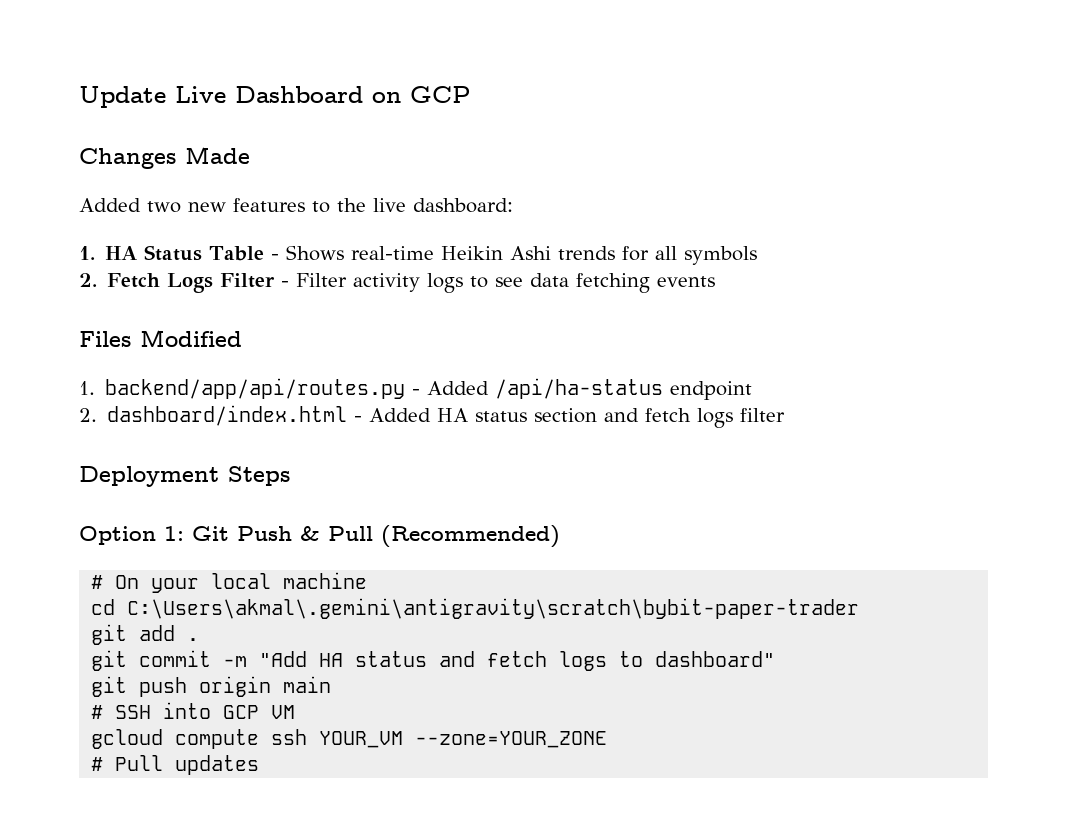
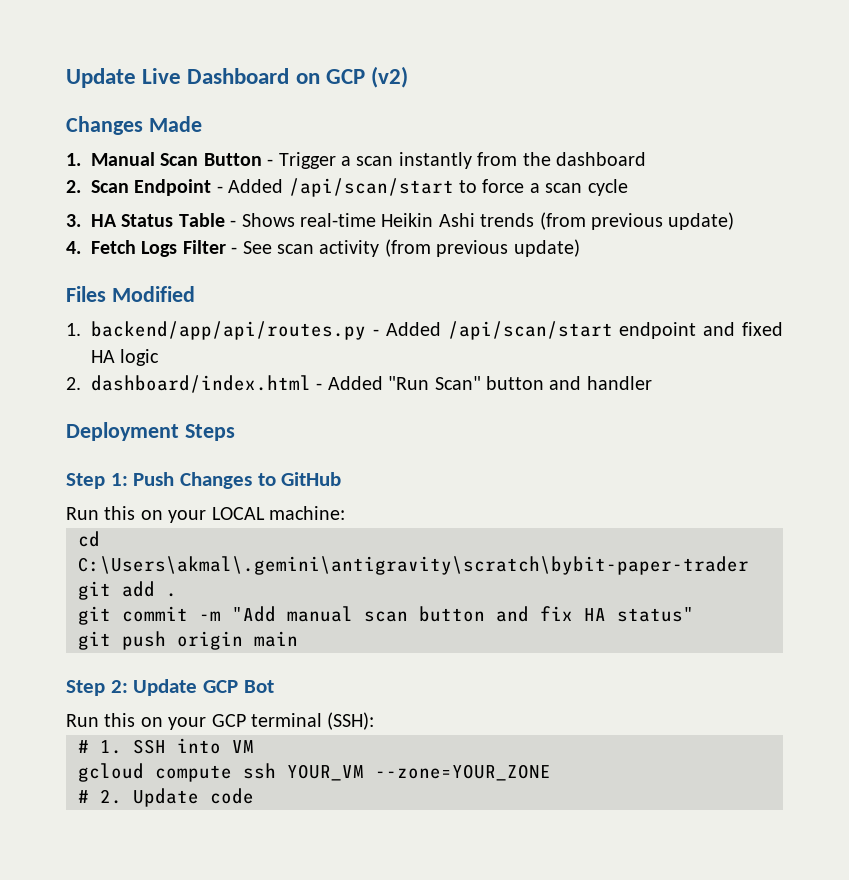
- Update Live Dashboard on GCP
+ Update Live Dashboard on GCP (v2)
- Added two new features to the live dashboard:
- 1. HA Status Table - Shows real-time Heikin Ashi trends for all symbols
- 2. Fetch Logs Filter - Filter activity logs to see data fetching events
+ 1. Manual Scan Button - Trigger a scan instantly from the dashboard
+ 2. Scan Endpoint - Added /api/scan/start to force a scan cycle
+ 3. HA Status Table - Shows real-time Heikin Ashi trends (from previous update)
+ 4. Fetch Logs Filter - See scan activity (from previous update)
- 1. backend/app/api/routes.py - Added /api/ha-status endpoint
+ 1. backend/app/api/routes.py - Added /api/scan/start endpoint and fixed HA logic
- 2. dashboard/index.html - Added HA status section and fetch logs filter
+ 2. dashboard/index.html - Added "Run Scan" button and handler
  Deployment Steps
- Option 1: Git Push & Pull (Recommended)
- # On your local machine
+ Step 1: Push Changes to GitHub
+ Run this on your LOCAL machine:
- git commit -m "Add HA status and fetch logs to dashboard"
+ git commit -m "Add manual scan button and fix HA status"
  git push origin main
- # SSH into GCP VM
+ Step 2: Update GCP Bot
+ Run this on your GCP terminal (SSH):
+ # 1. SSH into VM
- # Pull updates
+ # 2. Update code

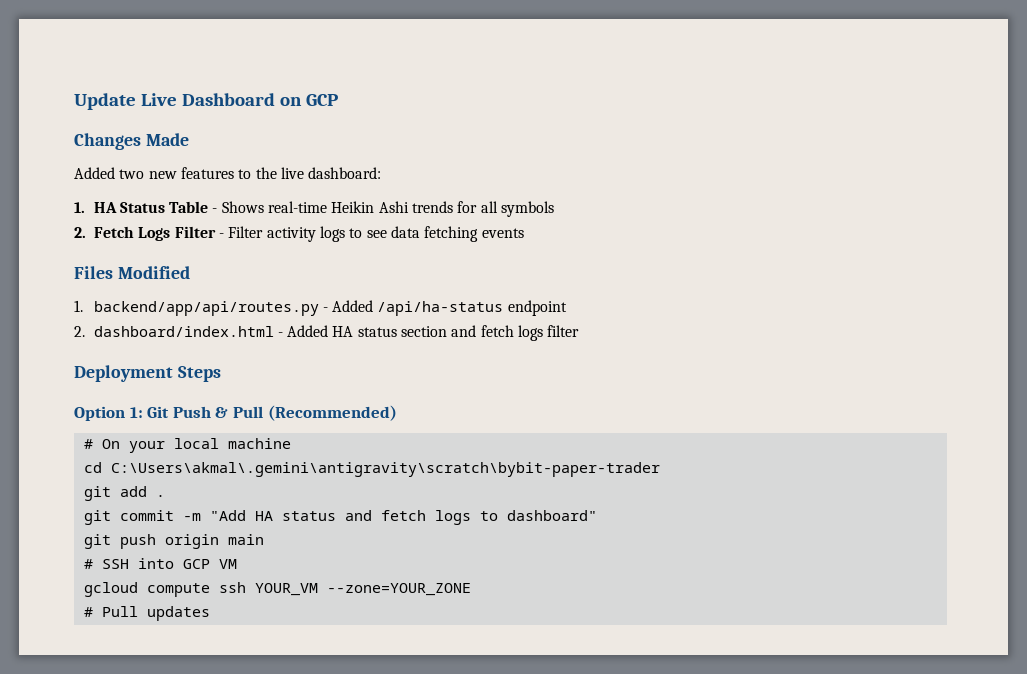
- Update Live Dashboard on GCP (v2)
+ Update Live Dashboard on GCP
- 1. Manual Scan Button - Trigger a scan instantly from the dashboard
- 2. Scan Endpoint - Added /api/scan/start to force a scan cycle
- 3. HA Status Table - Shows real-time Heikin Ashi trends (from previous update)
- 4. Fetch Logs Filter - See scan activity (from previous update)
+ Added two new features to the live dashboard:
+ 1. HA Status Table - Shows real-time Heikin Ashi trends for all symbols
+ 2. Fetch Logs Filter - Filter activity logs to see data fetching events
- 1. backend/app/api/routes.py - Added /api/scan/start endpoint and fixed HA logic
+ 1. backend/app/api/routes.py - Added /api/ha-status endpoint
- 2. dashboard/index.html - Added "Run Scan" button and handler
+ 2. dashboard/index.html - Added HA status section and fetch logs filter
  Deployment Steps
- Step 1: Push Changes to GitHub
- Run this on your LOCAL machine:
+ Option 1: Git Push & Pull (Recommended)
+ # On your local machine
- git commit -m "Add manual scan button and fix HA status"
+ git commit -m "Add HA status and fetch logs to dashboard"
  git push origin main
- Step 2: Update GCP Bot
- Run this on your GCP terminal (SSH):
- # 1. SSH into VM
+ # SSH into GCP VM
- # 2. Update code
+ # Pull updates

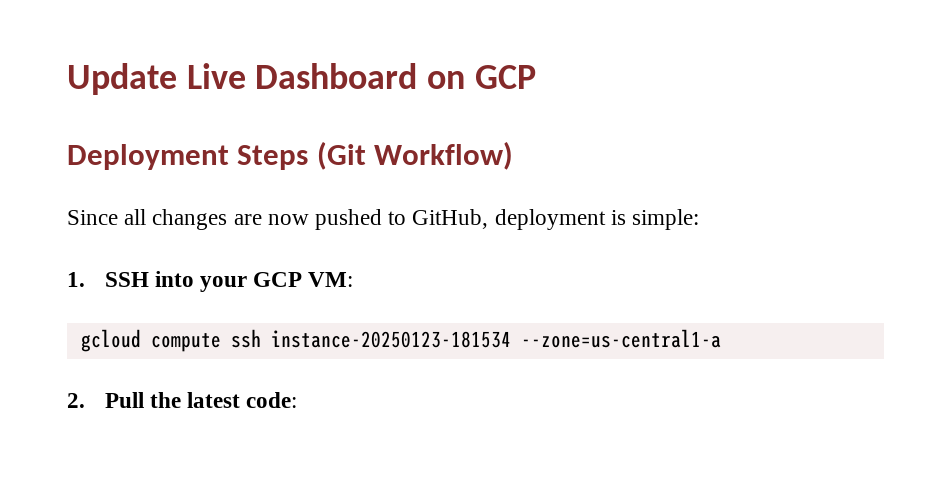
- Changes Made
- Added two new features to the live dashboard:
- 1. HA Status Table - Shows real-time Heikin Ashi trends for all symbols
- 2. Fetch Logs Filter - Filter activity logs to see data fetching events
- Files Modified
- 1. backend/app/api/routes.py - Added /api/ha-status endpoint
- 2. dashboard/index.html - Added HA status section and fetch logs filter
- Deployment Steps
- Option 1: Git Push & Pull (Recommended)
- # On your local machine
- cd C:\Users\akmal\.gemini\antigravity\scratch\bybit-paper-trader
- git add .
- git commit -m "Add HA status and fetch logs to dashboard"
- git push origin main
- # SSH into GCP VM
- gcloud compute ssh YOUR_VM --zone=YOUR_ZONE
- # Pull updates
+ Deployment Steps (Git Workflow)
+ Since all changes are now pushed to GitHub, deployment is simple:
+ 1. SSH into your GCP VM:
+ gcloud compute ssh instance-20250123-181534 --zone=us-central1-a
+ 2. Pull the latest code:

